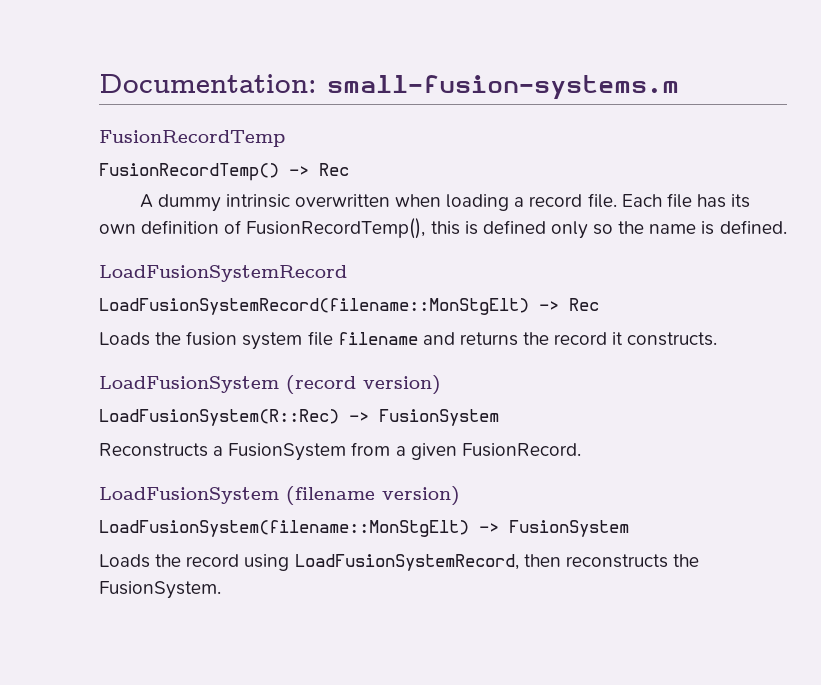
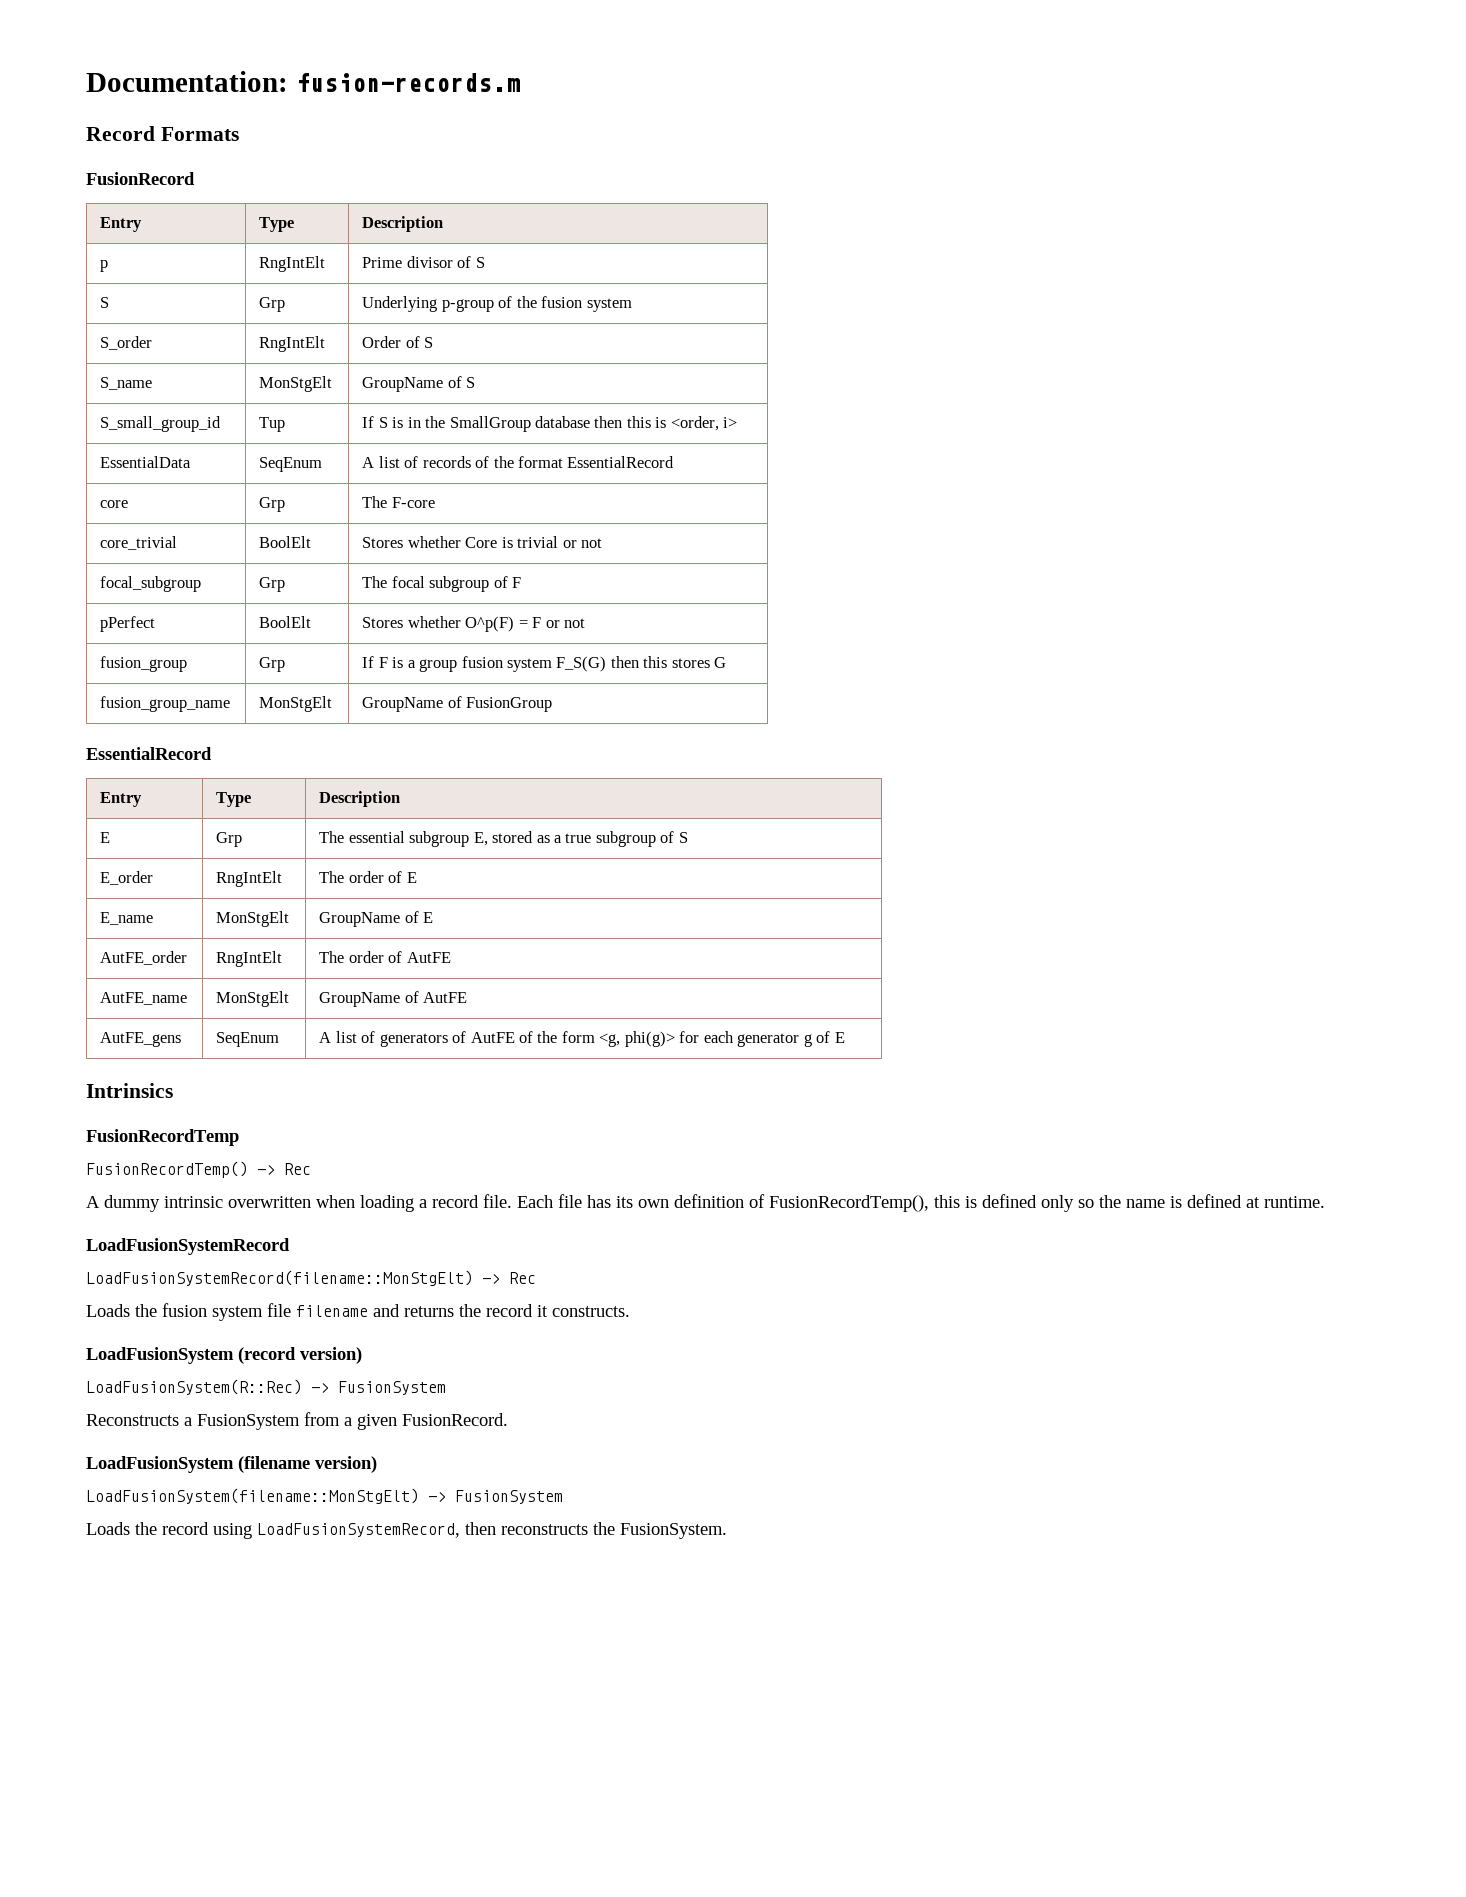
- Documentation: small-fusion-systems.m
+ Documentation: fusion-records.m
+ Record Formats
+ FusionRecord
+ Entry | Type | Description
+ p | RngIntElt | Prime divisor of S
+ S | Grp | Underlying p-group of the fusion system
+ S_order | RngIntElt | Order of S
+ S_name | MonStgElt | GroupName of S
+ S_small_group_id | Tup | If S is in the SmallGroup database then this is <order, i>
+ EssentialData | SeqEnum | A list of records of the format EssentialRecord
+ core | Grp | The F-core
+ core_trivial | BoolElt | Stores whether Core is trivial or not
+ focal_subgroup | Grp | The focal subgroup of F
+ pPerfect | BoolElt | Stores whether O^p(F) = F or not
+ fusion_group | Grp | If F is a group fusion system F_S(G) then this stores G
+ fusion_group_name | MonStgElt | GroupName of FusionGroup
+ EssentialRecord
+ Entry | Type | Description
+ E | Grp | The essential subgroup E, stored as a true subgroup of S
+ E_order | RngIntElt | The order of E
+ E_name | MonStgElt | GroupName of E
+ AutFE_order | RngIntElt | The order of AutFE
+ AutFE_name | MonStgElt | GroupName of AutFE
+ AutFE_gens | SeqEnum | A list of generators of AutFE of the form <g, phi(g)> for each generator g of E
+ Intrinsics
- Each file has its own definition of FusionRecordTemp(), this is defined only so the name is defined.
+ Each file has its own definition of FusionRecordTemp(), this is defined only so the name is defined at runtime.

